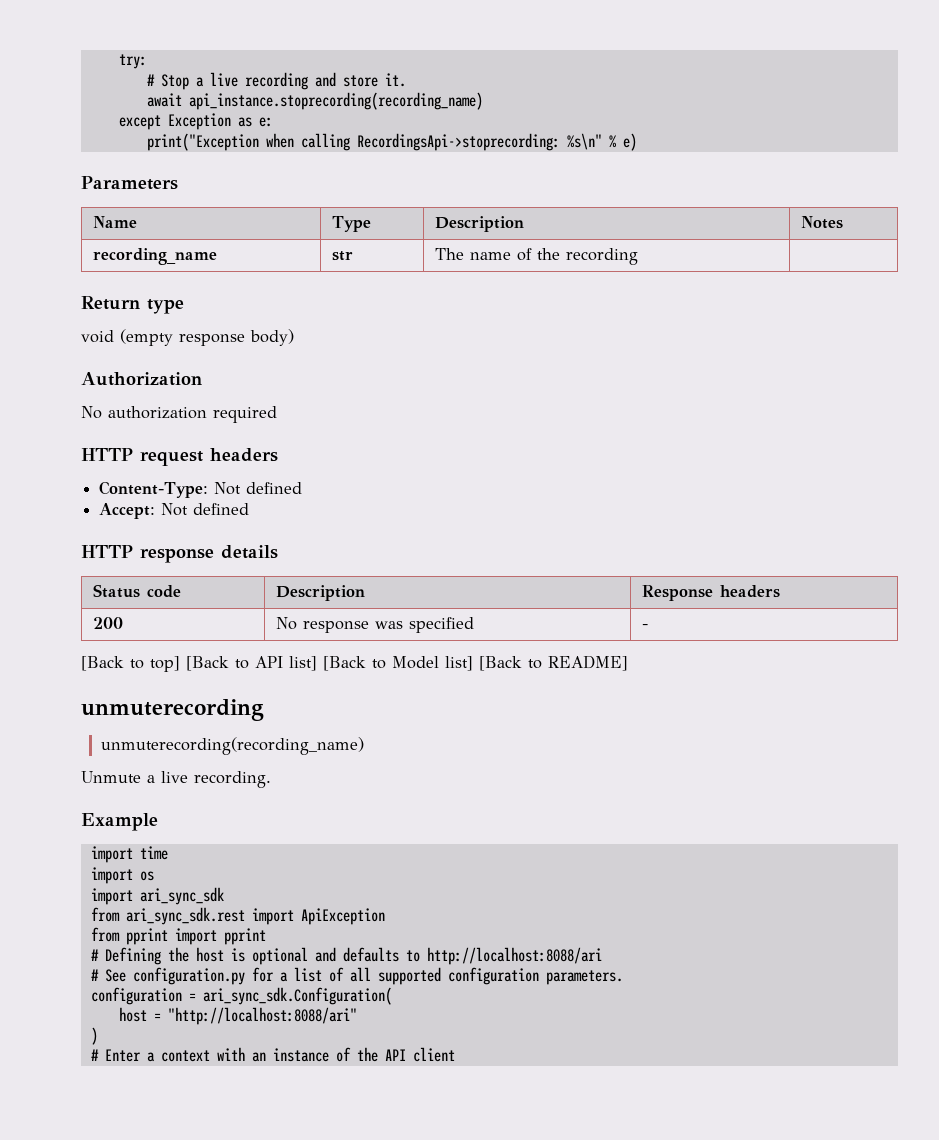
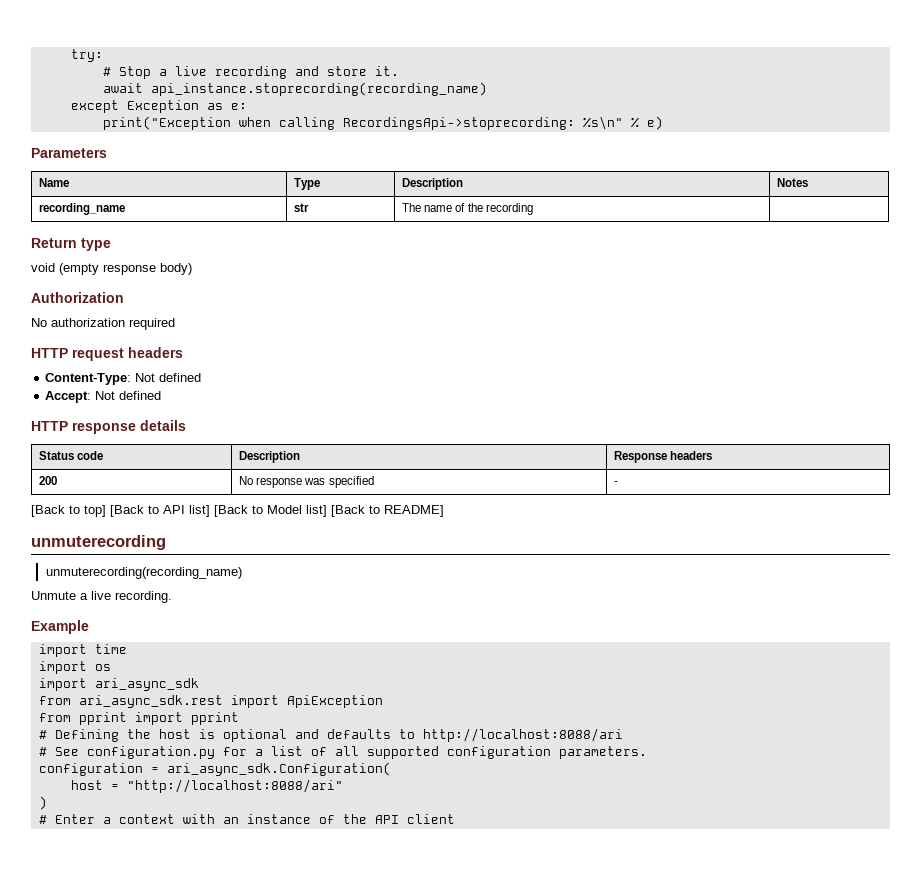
- import ari_sync_sdk
- from ari_sync_sdk.rest import ApiException
+ import ari_async_sdk
+ from ari_async_sdk.rest import ApiException
- configuration = ari_sync_sdk.Configuration(
+ configuration = ari_async_sdk.Configuration(

